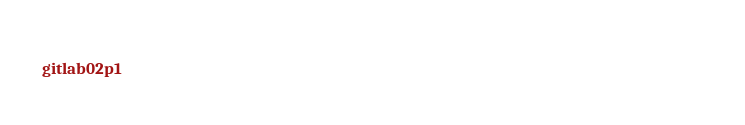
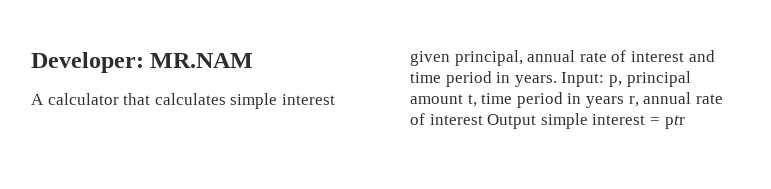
- gitlab02p1
+ Developer: MR.NAM
+ A calculator that calculates simple interest given principal, annual rate of interest and time period in years. Input: p, principal amount t, time period in years r, annual rate of interest Output simple interest = ptr

